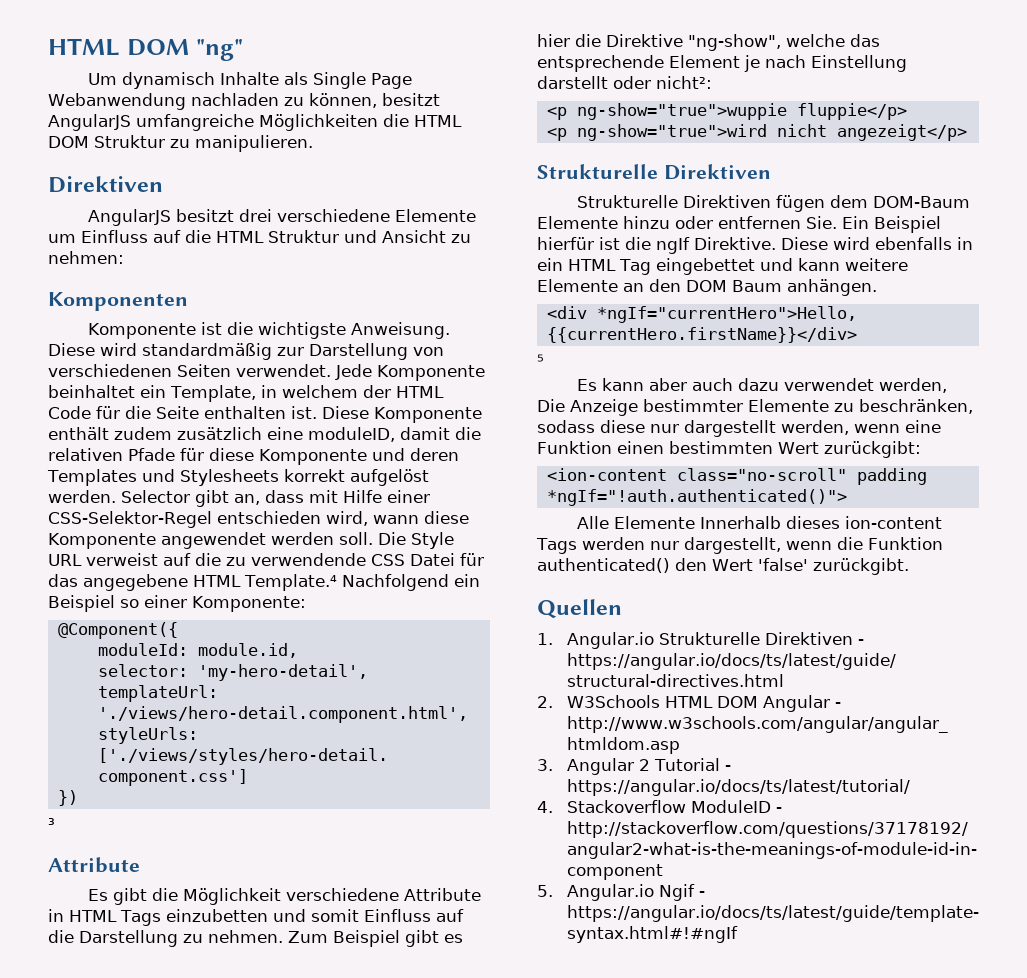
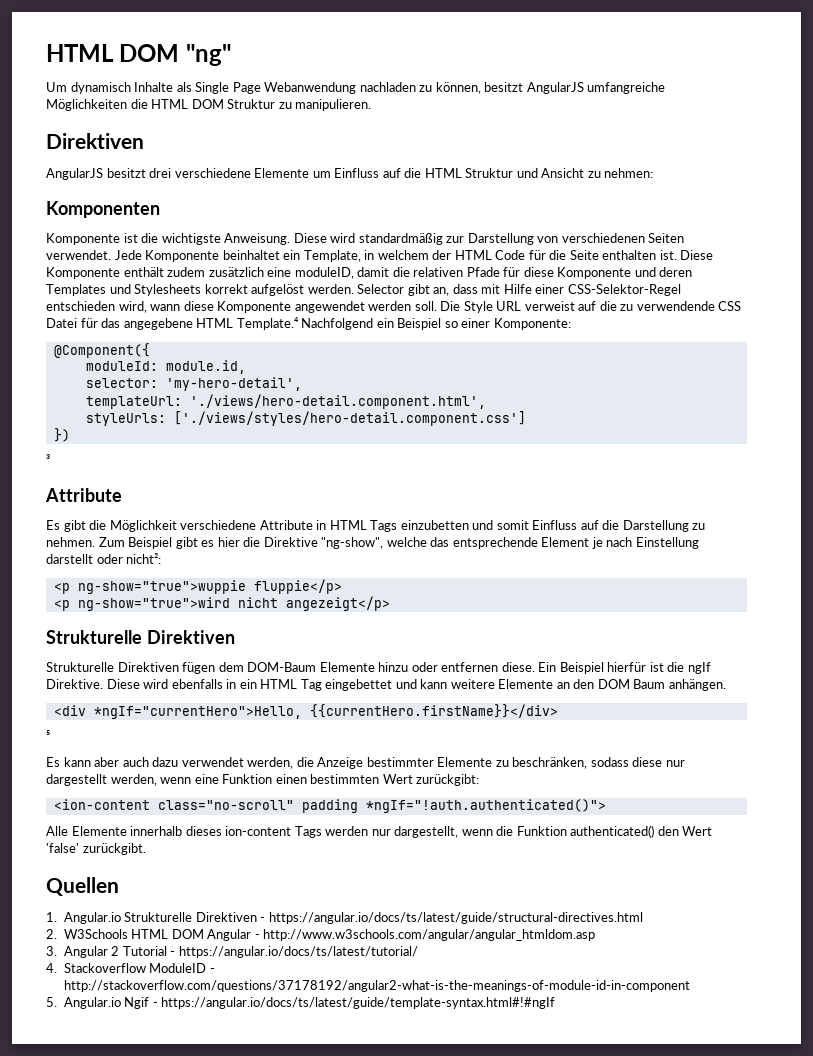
- Strukturelle Direktiven fügen dem DOM-Baum Elemente hinzu oder entfernen Sie. Ein Beispiel hierfür ist die ngIf Direktive.
+ Strukturelle Direktiven fügen dem DOM-Baum Elemente hinzu oder entfernen diese. Ein Beispiel hierfür ist die ngIf Direktive.
- Es kann aber auch dazu verwendet werden, Die Anzeige bestimmter Elemente zu beschränken, sodass diese nur dargestellt werden, wenn eine Funktion einen bestimmten Wert zurückgibt:
+ Es kann aber auch dazu verwendet werden, die Anzeige bestimmter Elemente zu beschränken, sodass diese nur dargestellt werden, wenn eine Funktion einen bestimmten Wert zurückgibt:
- Alle Elemente Innerhalb dieses ion-content Tags werden nur dargestellt, wenn die Funktion authenticated() den Wert 'false' zurückgibt.
+ Alle Elemente innerhalb dieses ion-content Tags werden nur dargestellt, wenn die Funktion authenticated() den Wert 'false' zurückgibt.

